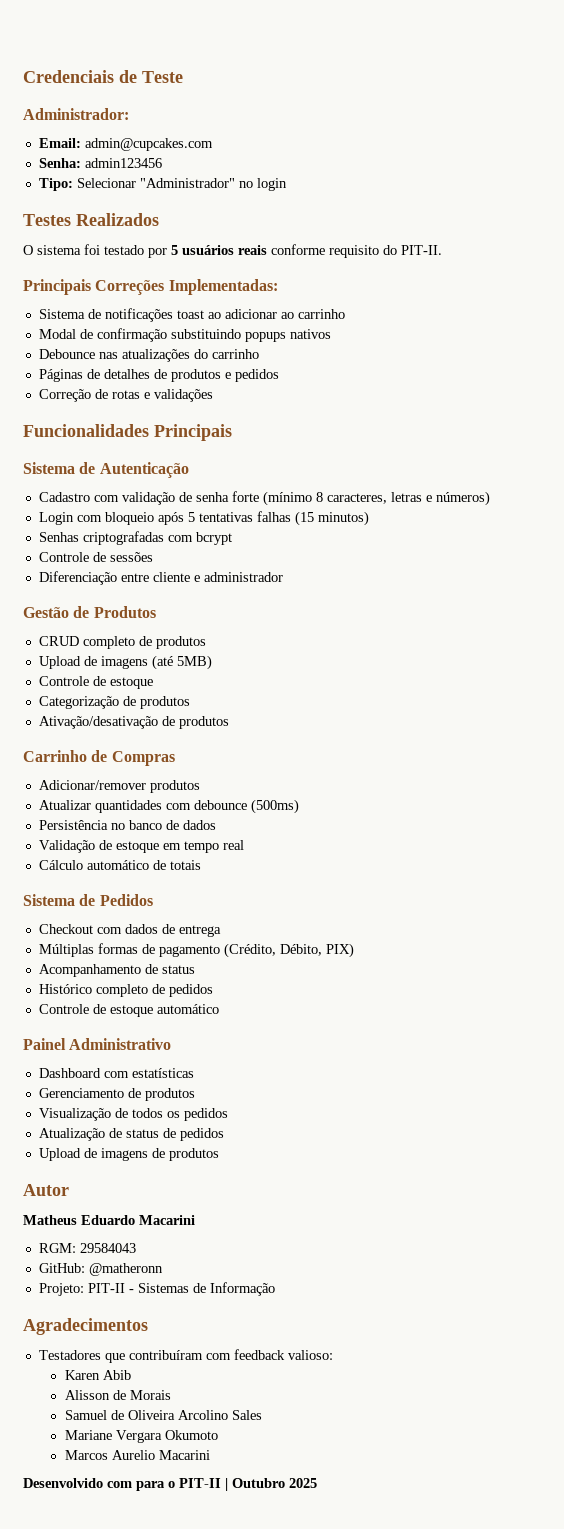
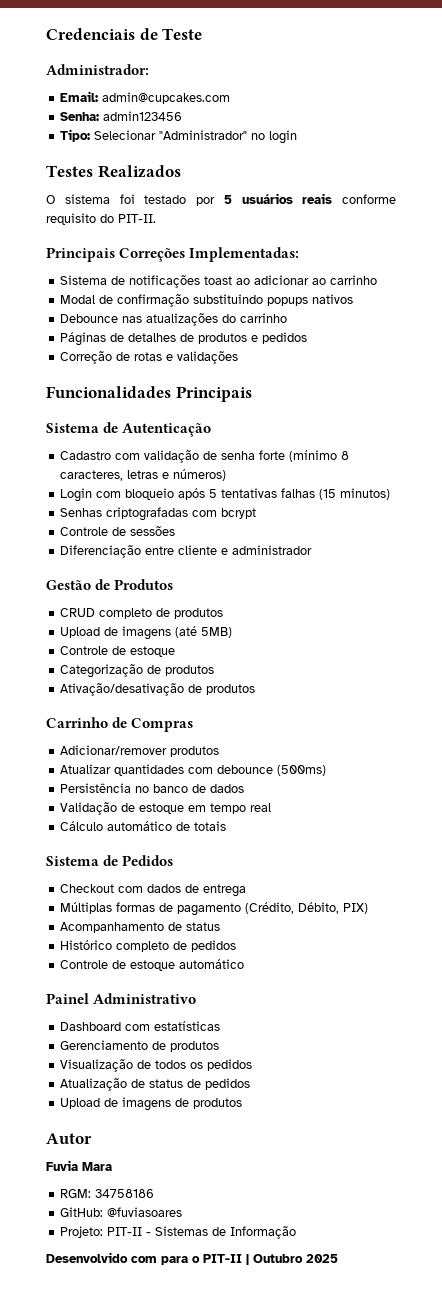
- Matheus Eduardo Macarini
+ Fuvia Mara
- RGM: 29584043
+ RGM: 34758186
- GitHub: @matheronn
+ GitHub: @fuviasoares
- Agradecimentos
- Testadores que contribuíram com feedback valioso:
- Karen Abib
- Alisson de Morais
- Samuel de Oliveira Arcolino Sales
- Mariane Vergara Okumoto
- Marcos Aurelio Macarini

